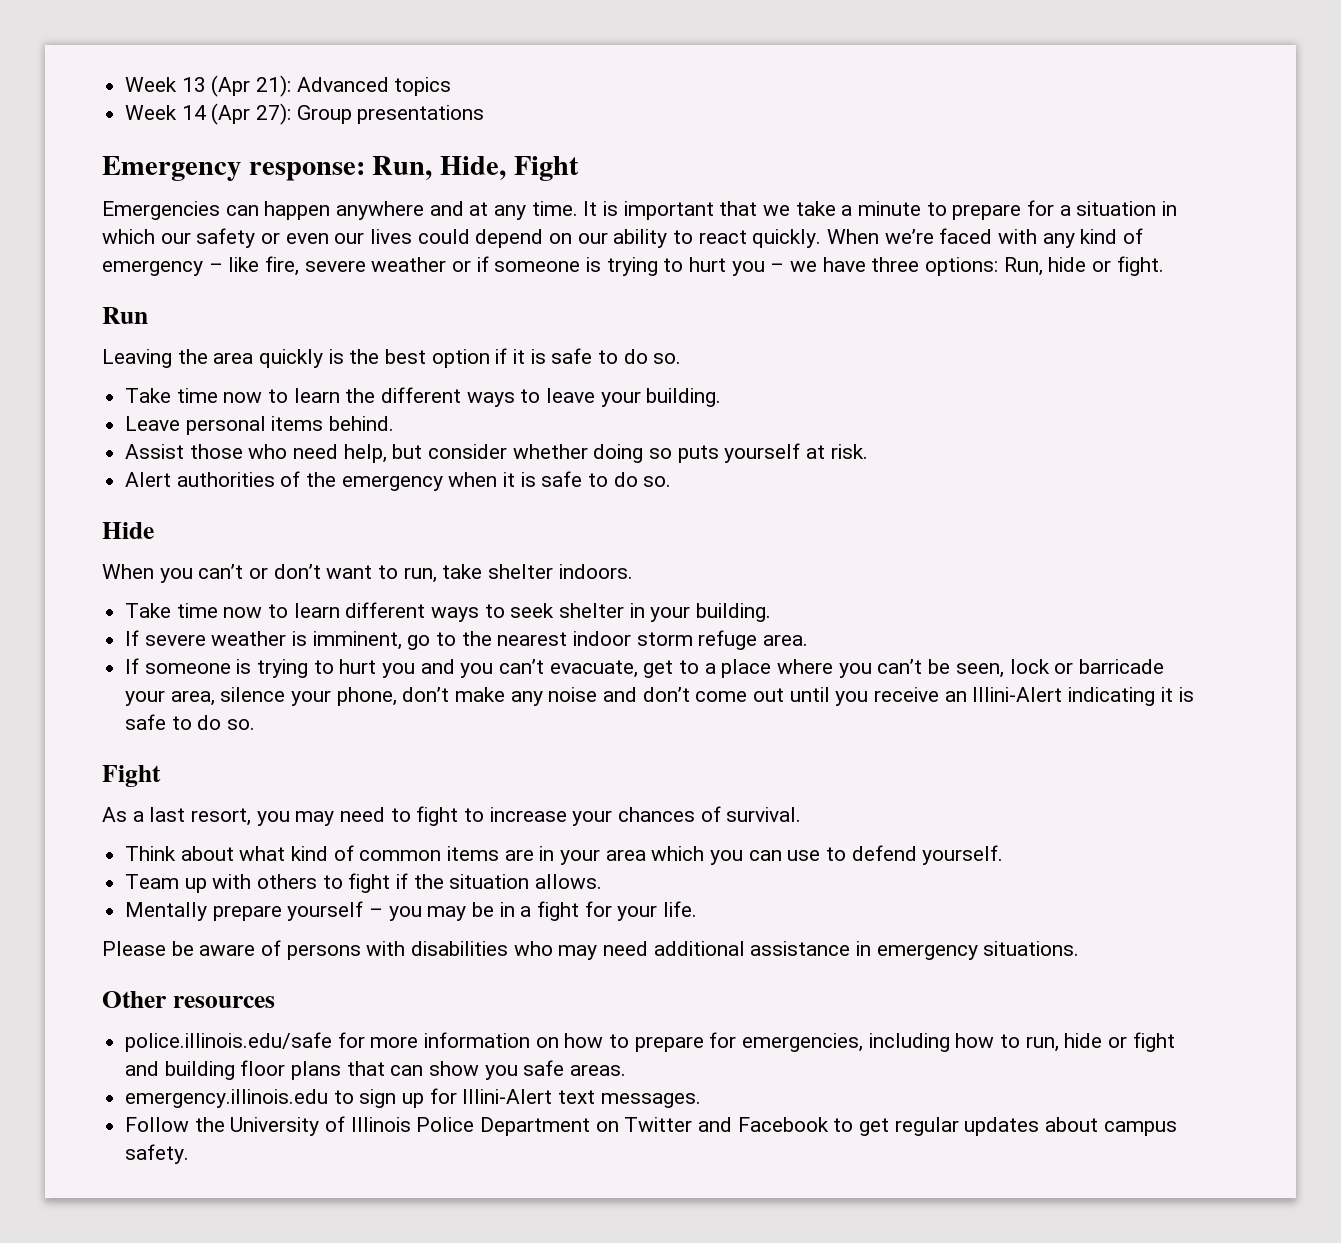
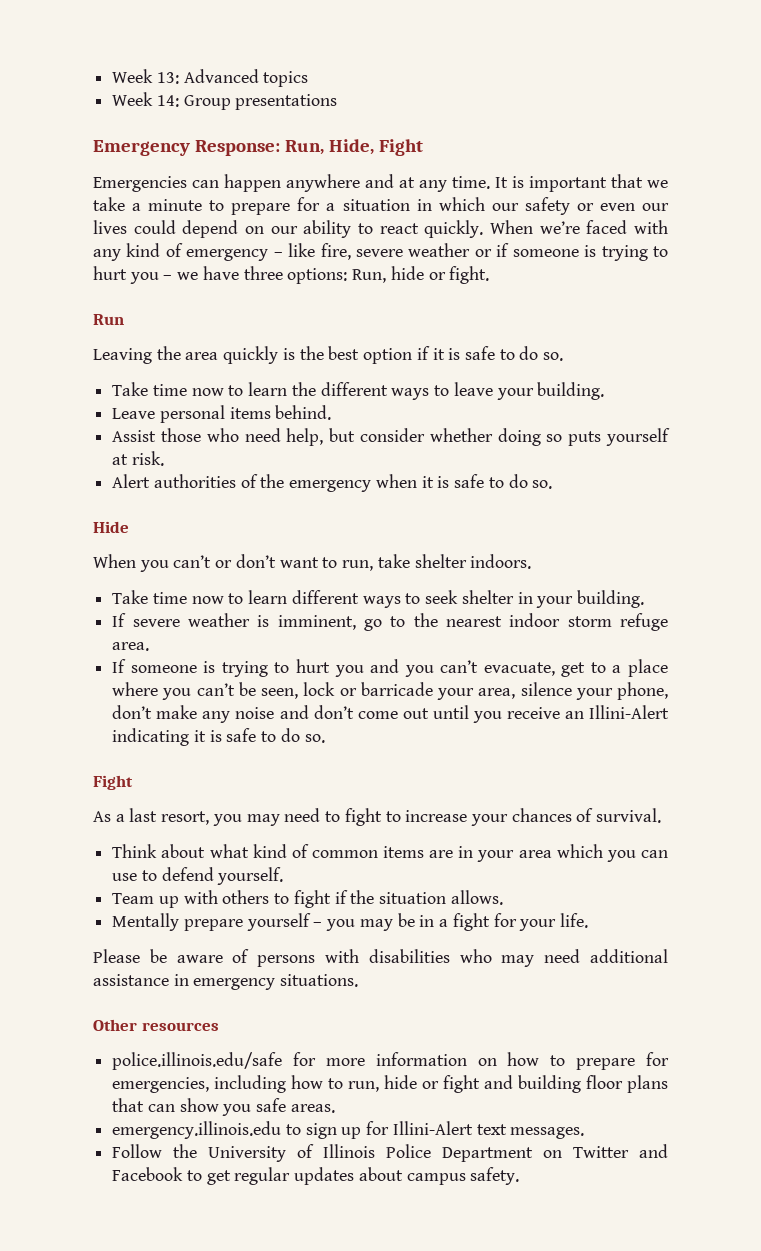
- Week 13 (Apr 21): Advanced topics
+ Week 13: Advanced topics
- Week 14 (Apr 27): Group presentations
+ Week 14: Group presentations
- Emergency response: Run, Hide, Fight
+ Emergency Response: Run, Hide, Fight

